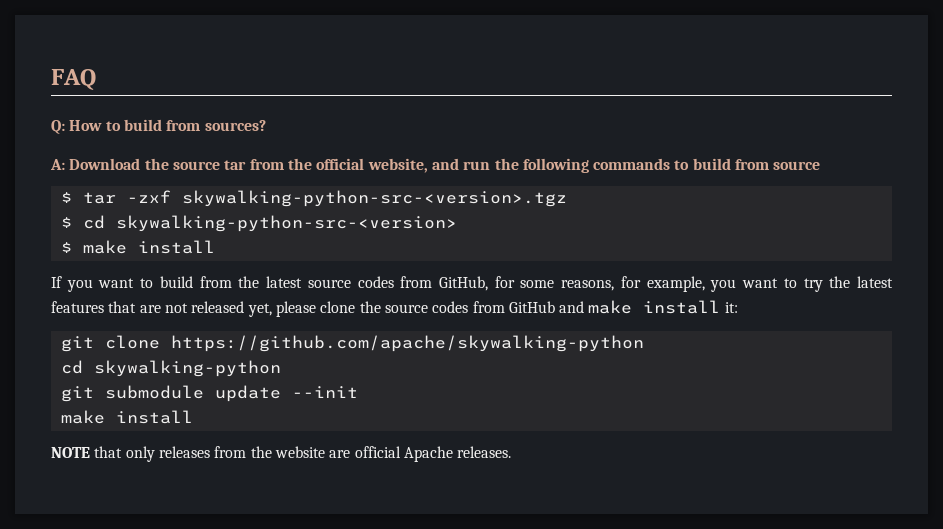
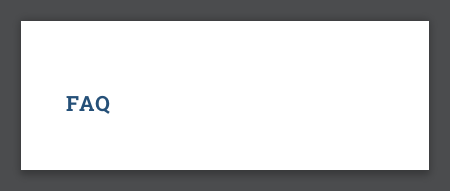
- Q: How to build from sources?
- A: Download the source tar from the official website, and run the following commands to build from source
- $ tar -zxf skywalking-python-src-<version>.tgz
- $ cd skywalking-python-src-<version>
- $ make install
- If you want to build from the latest source codes from GitHub, for some reasons, for example, you want to try the latest features that are not released yet, please clone the source codes from GitHub and make install it:
- git clone https://github.com/apache/skywalking-python
- cd skywalking-python
- git submodule update --init
- make install
- NOTE that only releases from the website are official Apache releases.

